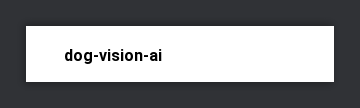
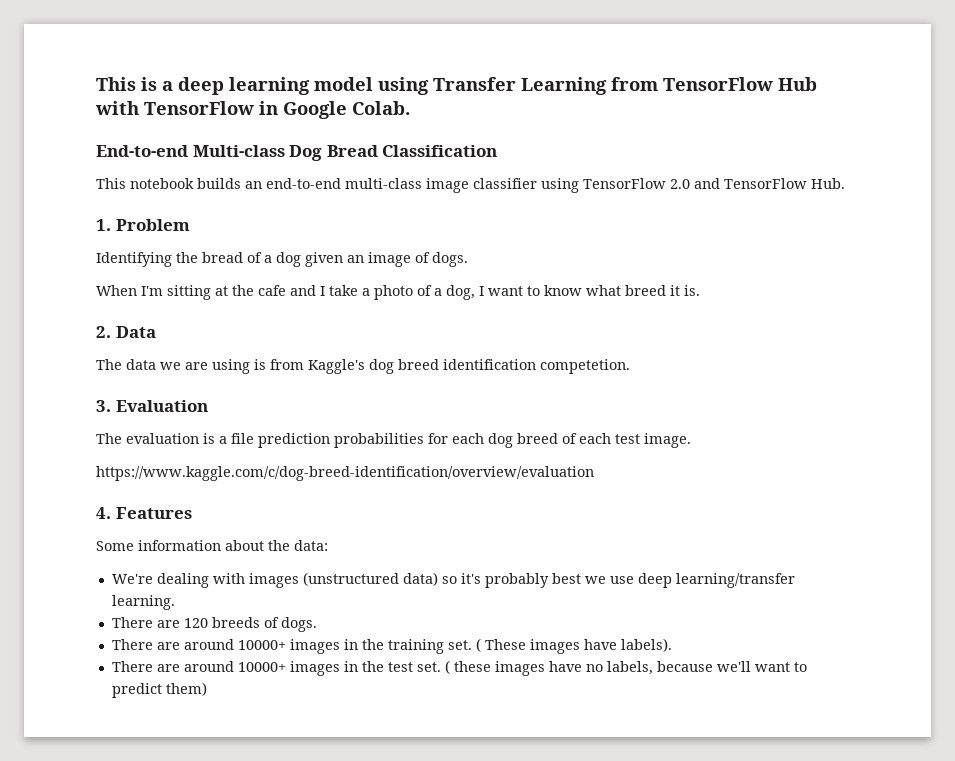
- dog-vision-ai
+ This is a deep learning model using Transfer Learning from TensorFlow Hub with TensorFlow in Google Colab.
+ End-to-end Multi-class Dog Bread Classification
+ This notebook builds an end-to-end multi-class image classifier using TensorFlow 2.0 and TensorFlow Hub.
+ 1. Problem
+ Identifying the bread of a dog given an image of dogs.
+ When I'm sitting at the cafe and I take a photo of a dog, I want to know what breed it is.
+ 2. Data
+ The data we are using is from Kaggle's dog breed identification competetion.
+ 3. Evaluation
+ The evaluation is a file prediction probabilities for each dog breed of each test image.
+ https://www.kaggle.com/c/dog-breed-identification/overview/evaluation
+ 4. Features
+ Some information about the data:
+ We're dealing with images (unstructured data) so it's probably best we use deep learning/transfer learning.
+ There are 120 breeds of dogs.
+ There are around 10000+ images in the training set. ( These images have labels).
+ There are around 10000+ images in the test set. ( these images have no labels, because we'll want to predict them)

